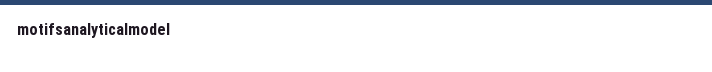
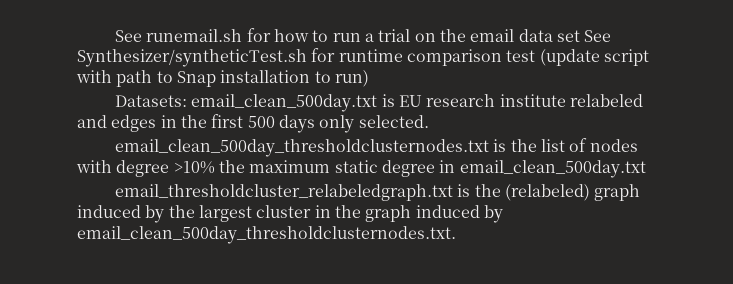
- motifsanalyticalmodel
+ See runemail.sh for how to run a trial on the email data set See Synthesizer/syntheticTest.sh for runtime comparison test (update script with path to Snap installation to run)
+ Datasets: email_clean_500day.txt is EU research institute relabeled and edges in the first 500 days only selected.
+ email_clean_500day_thresholdclusternodes.txt is the list of nodes with degree >10% the maximum static degree in email_clean_500day.txt
+ email_thresholdcluster_relabeledgraph.txt is the (relabeled) graph induced by the largest cluster in the graph induced by email_clean_500day_thresholdclusternodes.txt.

